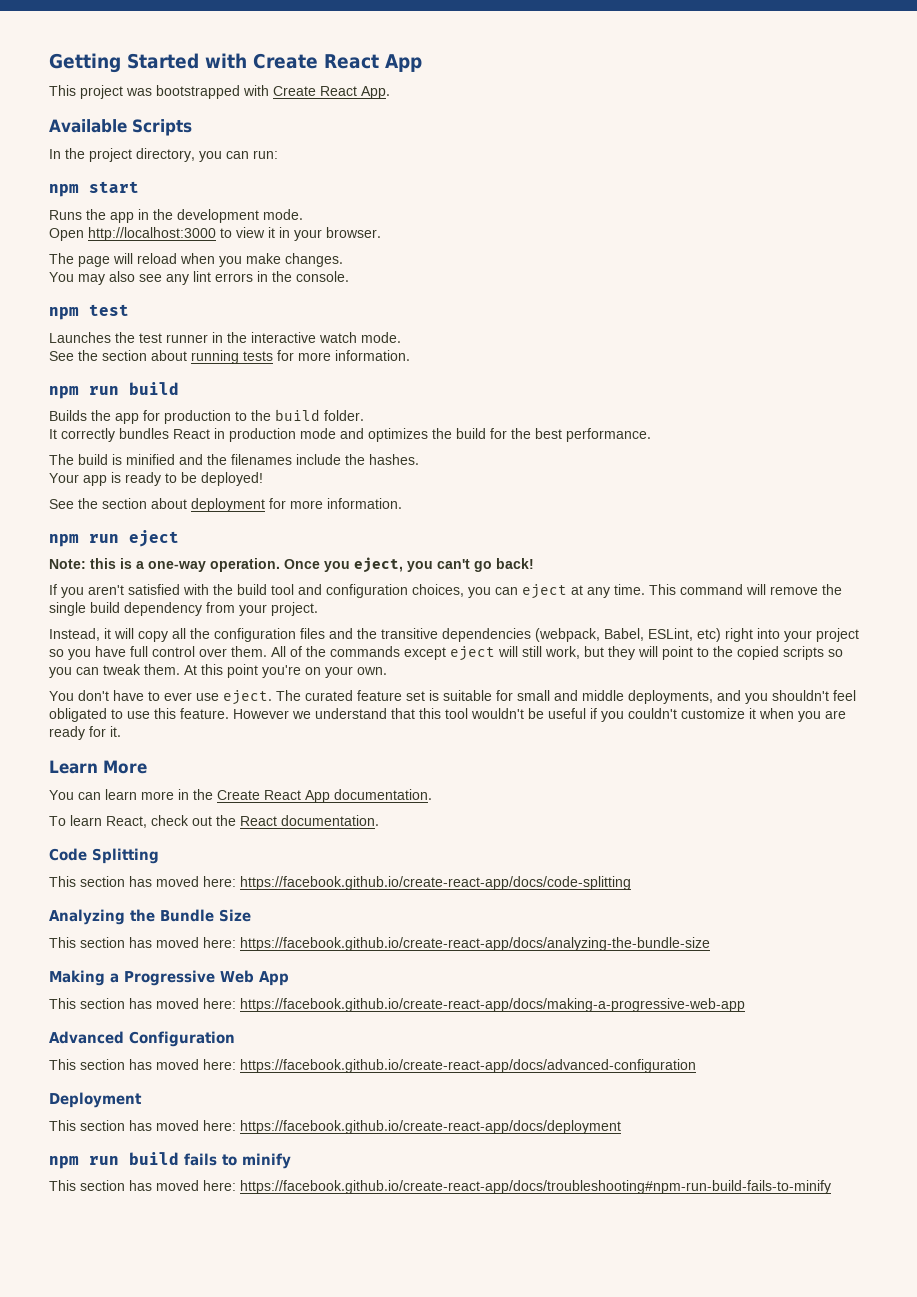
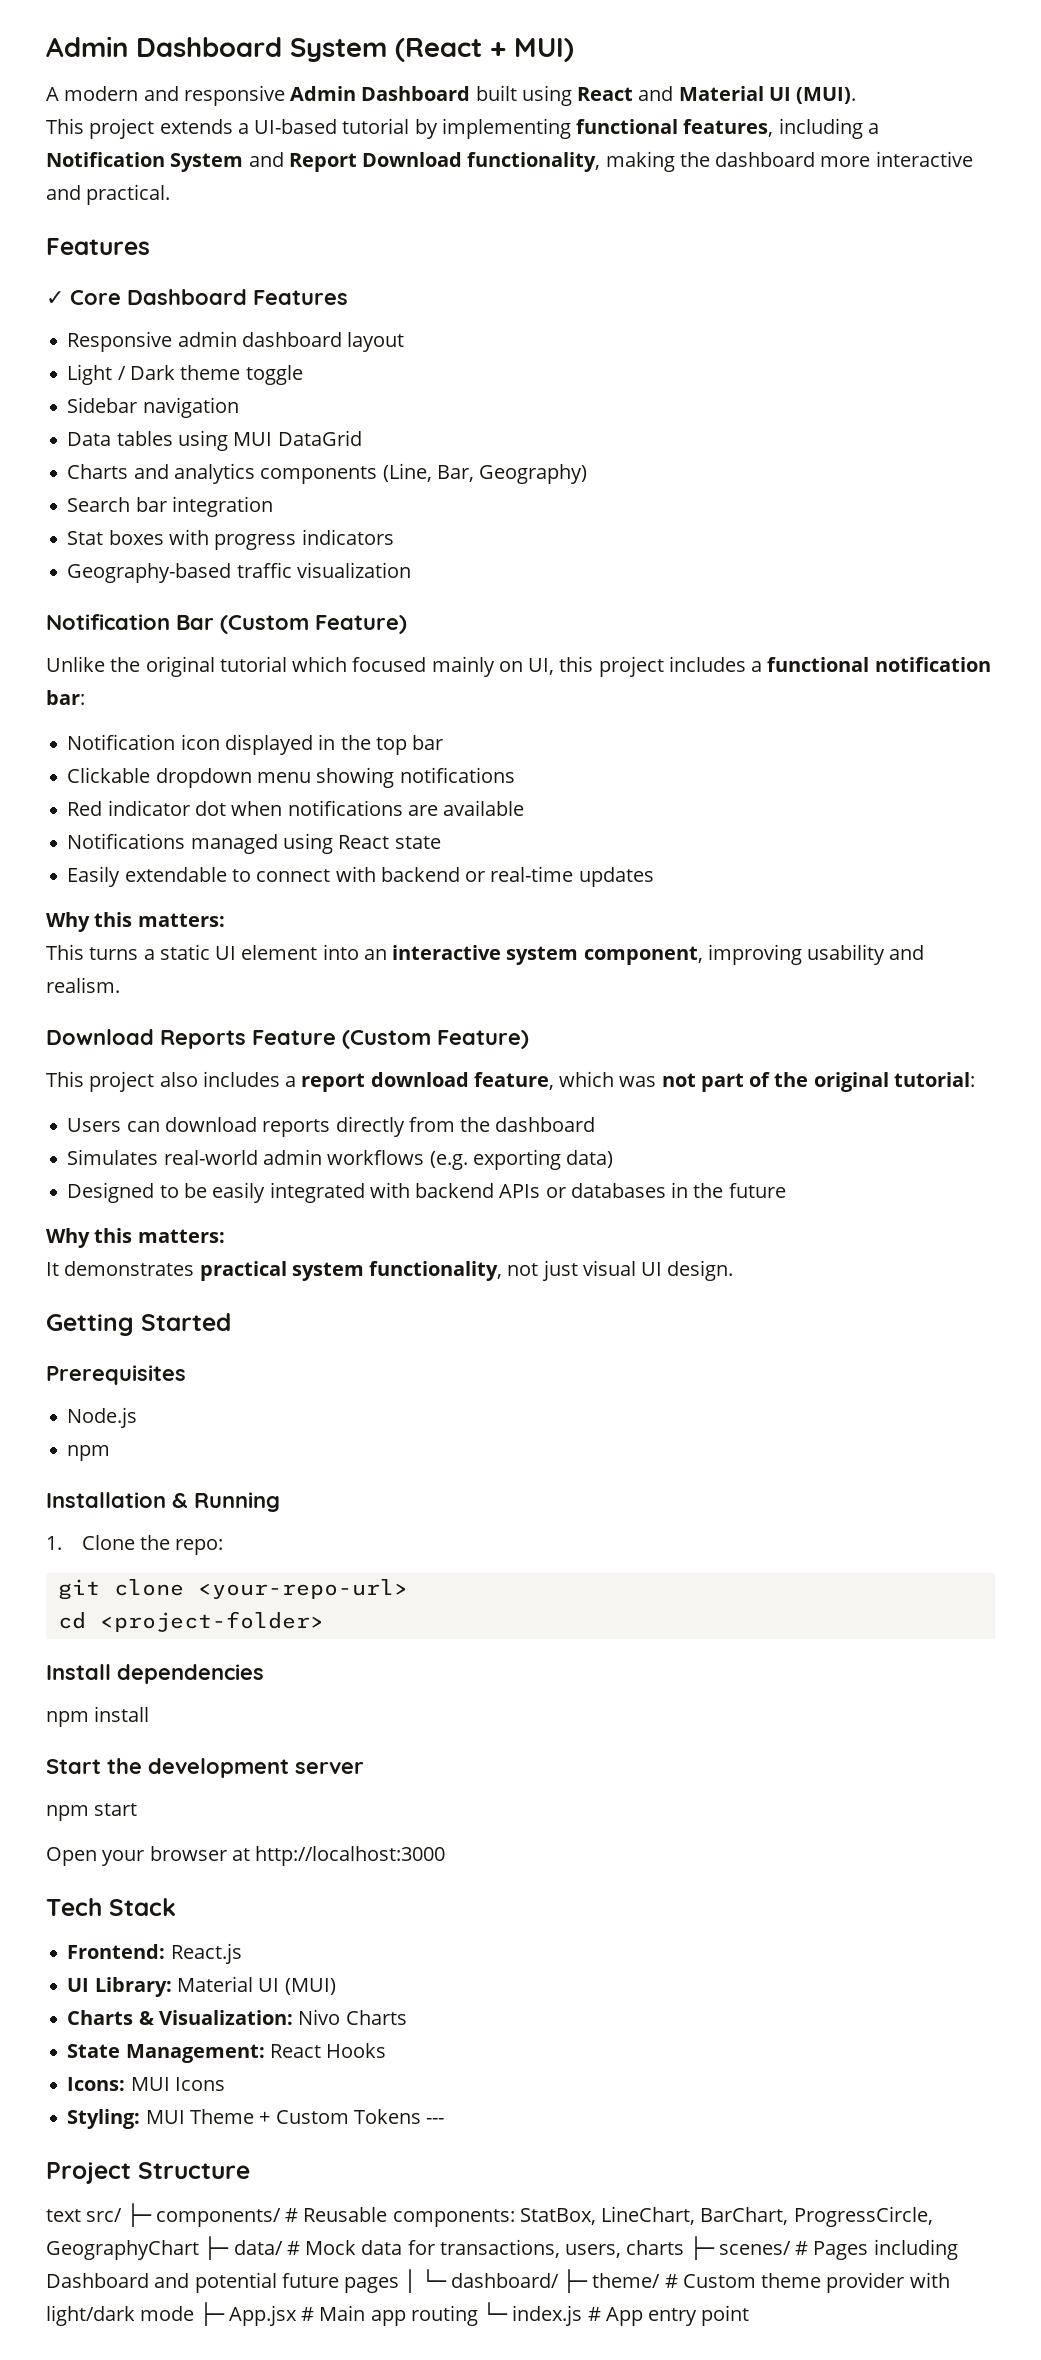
- Getting Started with Create React App
- This project was bootstrapped with Create React App.
- Available Scripts
- In the project directory, you can run:
+ Admin Dashboard System (React + MUI)
+ A modern and responsive Admin Dashboard built using React and Material UI (MUI).
+ This project extends a UI-based tutorial by implementing functional features, including a Notification System and Report Download functionality, making the dashboard more interactive and practical.
+ Features
+ ✓ Core Dashboard Features
+ Responsive admin dashboard layout
+ Light / Dark theme toggle
+ Sidebar navigation
+ Data tables using MUI DataGrid
+ Charts and analytics components (Line, Bar, Geography)
+ Search bar integration
+ Stat boxes with progress indicators
+ Geography-based traffic visualization
+ Notification Bar (Custom Feature)
+ Unlike the original tutorial which focused mainly on UI, this project includes a functional notification bar:
+ Notification icon displayed in the top bar
+ Clickable dropdown menu showing notifications
+ Red indicator dot when notifications are available
+ Notifications managed using React state
+ Easily extendable to connect with backend or real-time updates
+ Why this matters:
+ This turns a static UI element into an interactive system component, improving usability and realism.
+ Download Reports Feature (Custom Feature)
+ This project also includes a report download feature, which was not part of the original tutorial:
+ Users can download reports directly from the dashboard
+ Simulates real-world admin workflows (e.g. exporting data)
+ Designed to be easily integrated with backend APIs or databases in the future
+ Why this matters:
+ It demonstrates practical system functionality, not just visual UI design.
+ Getting Started
+ Prerequisites
+ Node.js
+ npm
+ Installation & Running
+ 1. Clone the repo:
+ git clone <your-repo-url>
+ cd <project-folder>
+ Install dependencies
+ npm install
+ Start the development server
  npm start
- Runs the app in the development mode.
- Open http://localhost:3000 to view it in your browser.
- The page will reload when you make changes.
- You may also see any lint errors in the console.
- npm test
- Launches the test runner in the interactive watch mode.
- See the section about running tests for more information.
- npm run build
- Builds the app for production to the build folder.
- It correctly bundles React in production mode and optimizes the build for the best performance.
- The build is minified and the filenames include the hashes.
- Your app is ready to be deployed!
- See the section about deployment for more information.
- npm run eject
- Note: this is a one-way operation. Once you eject, you can't go back!
- If you aren't satisfied with the build tool and configuration choices, you can eject at any time. This command will remove the single build dependency from your project.
- Instead, it will copy all the configuration files and the transitive dependencies (webpack, Babel, ESLint, etc) right into your project so you have full control over them. All of the commands except eject will still work, but they will point to the copied scripts so you can tweak them. At this point you're on your own.
- You don't have to ever use eject. The curated feature set is suitable for small and middle deployments, and you shouldn't feel obligated to use this feature. However we understand that this tool wouldn't be useful if you couldn't customize it when you are ready for it.
- Learn More
- You can learn more in the Create React App documentation.
- To learn React, check out the React documentation.
- Code Splitting
- This section has moved here: https://facebook.github.io/create-react-app/docs/code-splitting
- Analyzing the Bundle Size
- This section has moved here: https://facebook.github.io/create-react-app/docs/analyzing-the-bundle-size
- Making a Progressive Web App
- This section has moved here: https://facebook.github.io/create-react-app/docs/making-a-progressive-web-app
- Advanced Configuration
- This section has moved here: https://facebook.github.io/create-react-app/docs/advanced-configuration
- Deployment
- This section has moved here: https://facebook.github.io/create-react-app/docs/deployment
- npm run build fails to minify
- This section has moved here: https://facebook.github.io/create-react-app/docs/troubleshooting#npm-run-build-fails-to-minify
+ Open your browser at http://localhost:3000
+ Tech Stack
+ Frontend: React.js
+ UI Library: Material UI (MUI)
+ Charts & Visualization: Nivo Charts
+ State Management: React Hooks
+ Icons: MUI Icons
+ Styling: MUI Theme + Custom Tokens ---
+ Project Structure
+ text src/ ├─ components/ # Reusable components: StatBox, LineChart, BarChart, ProgressCircle, GeographyChart ├─ data/ # Mock data for transactions, users, charts ├─ scenes/ # Pages including Dashboard and potential future pages │ └─ dashboard/ ├─ theme/ # Custom theme provider with light/dark mode ├─ App.jsx # Main app routing └─ index.js # App entry point

